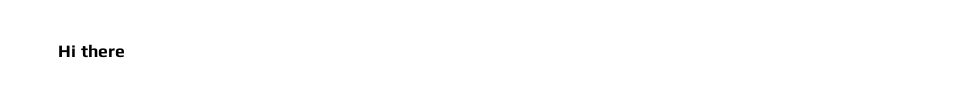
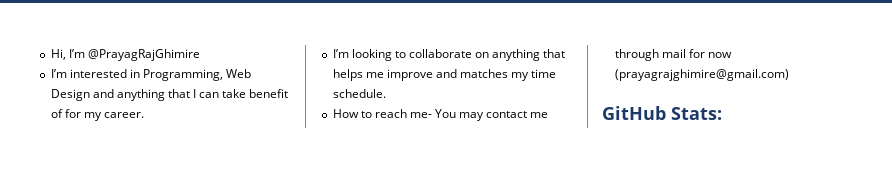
- Hi there
+ Hi, I’m @PrayagRajGhimire
+ I’m interested in Programming, Web Design and anything that I can take benefit of for my career.
+ I’m looking to collaborate on anything that helps me improve and matches my time schedule.
+ How to reach me- You may contact me through mail for now (prayagrajghimire@gmail.com)
+ GitHub Stats:

